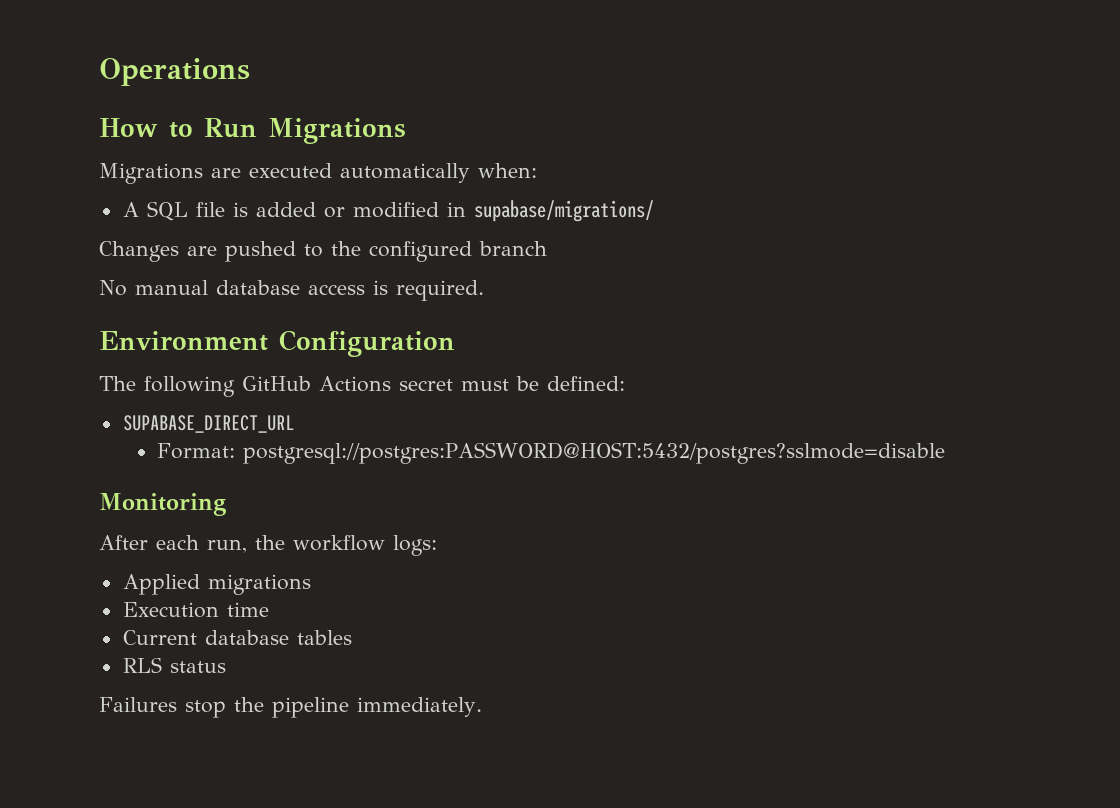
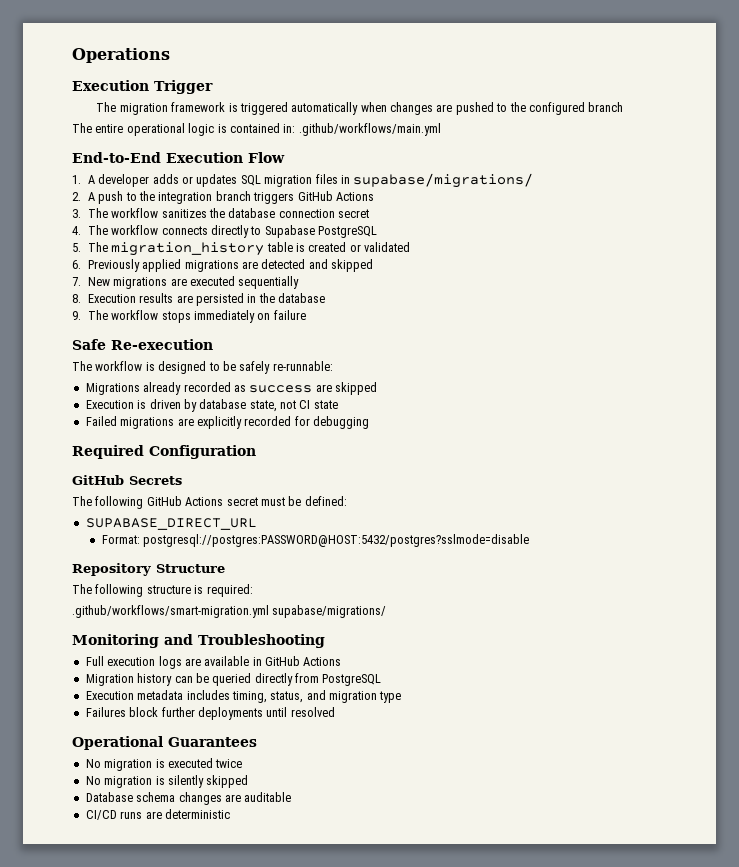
- How to Run Migrations
- Migrations are executed automatically when:
- A SQL file is added or modified in supabase/migrations/
- Changes are pushed to the configured branch
+ Execution Trigger
+ The migration framework is triggered automatically when changes are pushed to the configured branch
- No manual database access is required.
- Environment Configuration
+ The entire operational logic is contained in: .github/workflows/main.yml
+ End-to-End Execution Flow
+ 1. A developer adds or updates SQL migration files in supabase/migrations/
+ 2. A push to the integration branch triggers GitHub Actions
+ 3. The workflow sanitizes the database connection secret
+ 4. The workflow connects directly to Supabase PostgreSQL
+ 5. The migration_history table is created or validated
+ 6. Previously applied migrations are detected and skipped
+ 7. New migrations are executed sequentially
+ 8. Execution results are persisted in the database
+ 9. The workflow stops immediately on failure
+ Safe Re-execution
+ The workflow is designed to be safely re-runnable:
+ Migrations already recorded as success are skipped
+ Execution is driven by database state, not CI state
+ Failed migrations are explicitly recorded for debugging
+ Required Configuration
+ GitHub Secrets
- Monitoring
- After each run, the workflow logs:
- Applied migrations
- Execution time
- Current database tables
- RLS status
- Failures stop the pipeline immediately.
+ Repository Structure
+ The following structure is required:
+ .github/workflows/smart-migration.yml supabase/migrations/
+ Monitoring and Troubleshooting
+ Full execution logs are available in GitHub Actions
+ Migration history can be queried directly from PostgreSQL
+ Execution metadata includes timing, status, and migration type
+ Failures block further deployments until resolved
+ Operational Guarantees
+ No migration is executed twice
+ No migration is silently skipped
+ Database schema changes are auditable
+ CI/CD runs are deterministic

